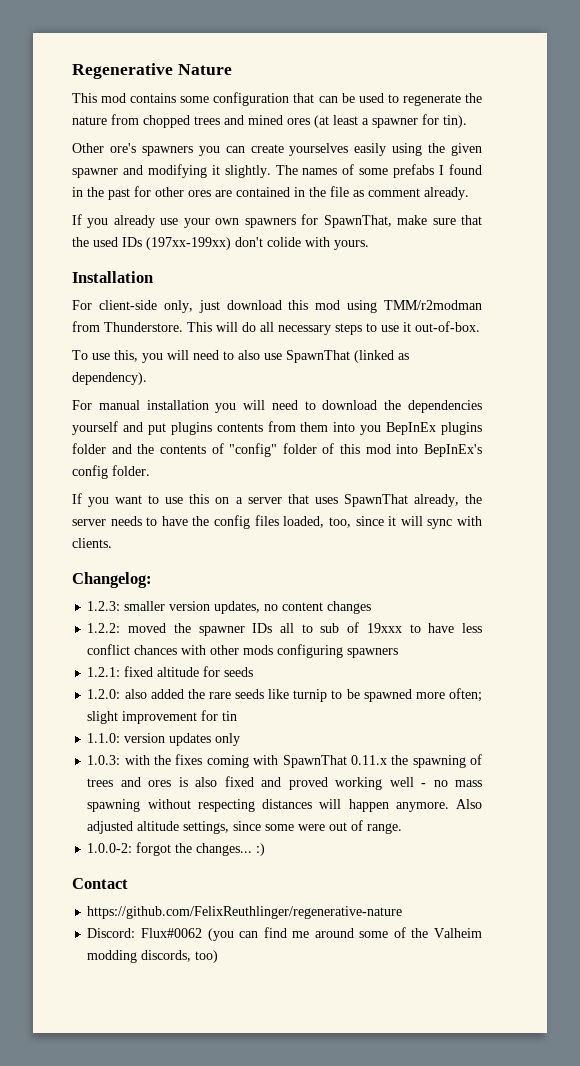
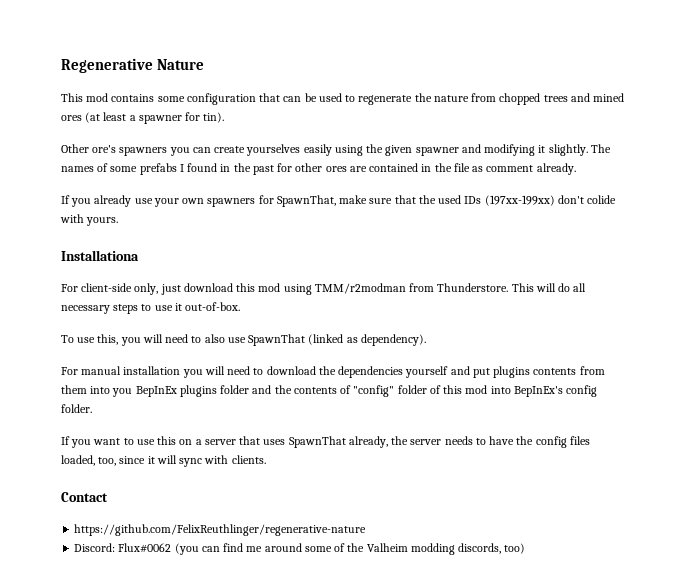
- Installation
+ Installationa
- Changelog:
- 1.2.3: smaller version updates, no content changes
- 1.2.2: moved the spawner IDs all to sub of 19xxx to have less conflict chances with other mods configuring spawners
- 1.2.1: fixed altitude for seeds
- 1.2.0: also added the rare seeds like turnip to be spawned more often; slight improvement for tin
- 1.1.0: version updates only
- 1.0.3: with the fixes coming with SpawnThat 0.11.x the spawning of trees and ores is also fixed and proved working well - no mass spawning without respecting distances will happen anymore. Also adjusted altitude settings, since some were out of range.
- 1.0.0-2: forgot the changes... :)

